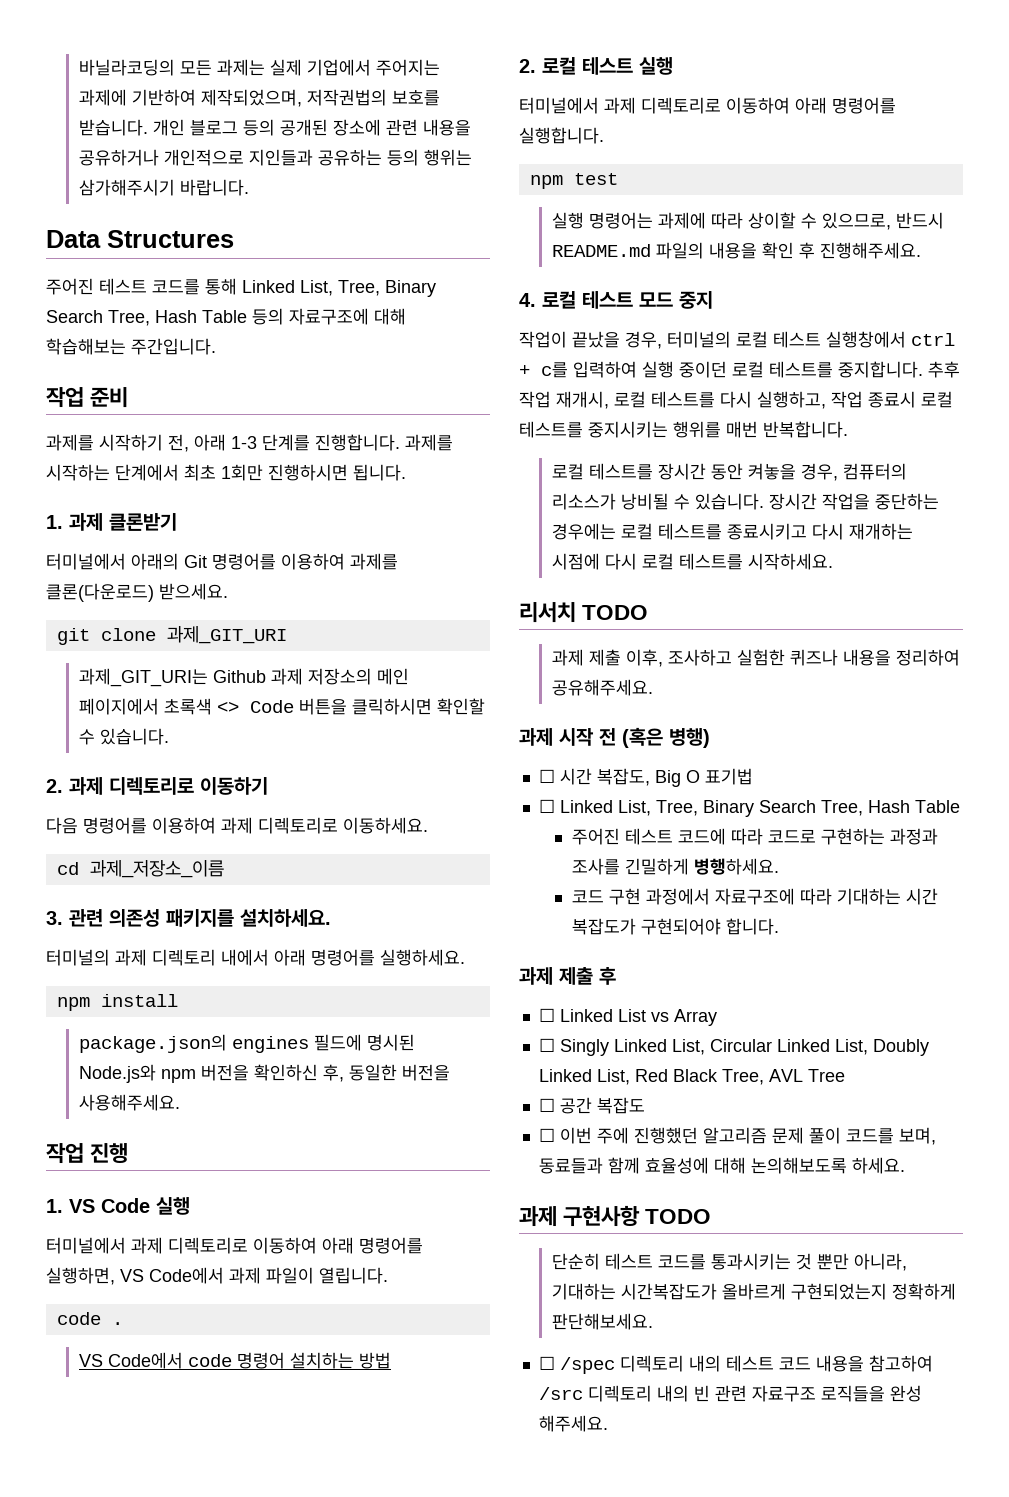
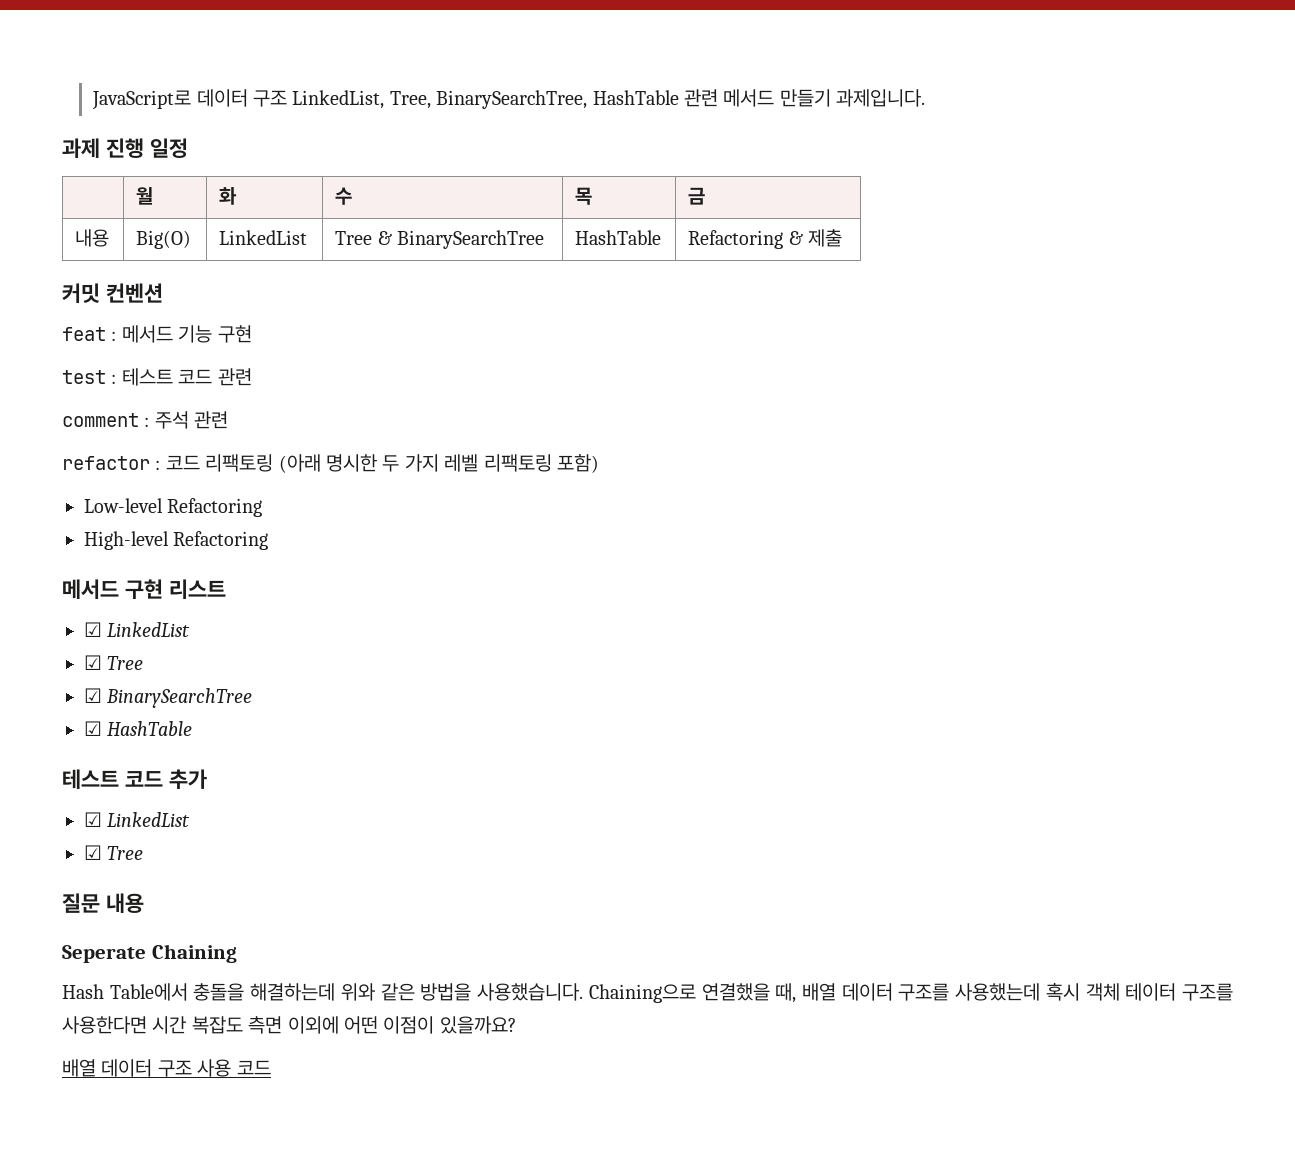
- 바닐라코딩의 모든 과제는 실제 기업에서 주어지는 과제에 기반하여 제작되었으며, 저작권법의 보호를 받습니다. 개인 블로그 등의 공개된 장소에 관련 내용을 공유하거나 개인적으로 지인들과 공유하는 등의 행위는 삼가해주시기 바랍니다.
- Data Structures
- 주어진 테스트 코드를 통해 Linked List, Tree, Binary Search Tree, Hash Table 등의 자료구조에 대해 학습해보는 주간입니다.
- 작업 준비
- 과제를 시작하기 전, 아래 1-3 단계를 진행합니다. 과제를 시작하는 단계에서 최초 1회만 진행하시면 됩니다.
- 1. 과제 클론받기
- 터미널에서 아래의 Git 명령어를 이용하여 과제를 클론(다운로드) 받으세요.
- git clone 과제_GIT_URI
- 과제_GIT_URI는 Github 과제 저장소의 메인 페이지에서 초록색 <> Code 버튼을 클릭하시면 확인할 수 있습니다.
- 2. 과제 디렉토리로 이동하기
- 다음 명령어를 이용하여 과제 디렉토리로 이동하세요.
- cd 과제_저장소_이름
- 3. 관련 의존성 패키지를 설치하세요.
- 터미널의 과제 디렉토리 내에서 아래 명령어를 실행하세요.
- npm install
- package.json의 engines 필드에 명시된 Node.js와 npm 버전을 확인하신 후, 동일한 버전을 사용해주세요.
- 작업 진행
- 1. VS Code 실행
- 터미널에서 과제 디렉토리로 이동하여 아래 명령어를 실행하면, VS Code에서 과제 파일이 열립니다.
- code .
- VS Code에서 code 명령어 설치하는 방법
- 2. 로컬 테스트 실행
- 터미널에서 과제 디렉토리로 이동하여 아래 명령어를 실행합니다.
- npm test
- 실행 명령어는 과제에 따라 상이할 수 있으므로, 반드시 README.md 파일의 내용을 확인 후 진행해주세요.
- 4. 로컬 테스트 모드 중지
- 작업이 끝났을 경우, 터미널의 로컬 테스트 실행창에서 ctrl + c를 입력하여 실행 중이던 로컬 테스트를 중지합니다. 추후 작업 재개시, 로컬 테스트를 다시 실행하고, 작업 종료시 로컬 테스트를 중지시키는 행위를 매번 반복합니다.
- 로컬 테스트를 장시간 동안 켜놓을 경우, 컴퓨터의 리소스가 낭비될 수 있습니다. 장시간 작업을 중단하는 경우에는 로컬 테스트를 종료시키고 다시 재개하는 시점에 다시 로컬 테스트를 시작하세요.
- 리서치 TODO
- 과제 제출 이후, 조사하고 실험한 퀴즈나 내용을 정리하여 공유해주세요.
- 과제 시작 전 (혹은 병행)
- ☐ 시간 복잡도, Big O 표기법
- ☐ Linked List, Tree, Binary Search Tree, Hash Table
- 주어진 테스트 코드에 따라 코드로 구현하는 과정과 조사를 긴밀하게 병행하세요.
- 코드 구현 과정에서 자료구조에 따라 기대하는 시간 복잡도가 구현되어야 합니다.
- 과제 제출 후
- ☐ Linked List vs Array
- ☐ Singly Linked List, Circular Linked List, Doubly Linked List, Red Black Tree, AVL Tree
- ☐ 공간 복잡도
- ☐ 이번 주에 진행했던 알고리즘 문제 풀이 코드를 보며, 동료들과 함께 효율성에 대해 논의해보도록 하세요.
- 과제 구현사항 TODO
- 단순히 테스트 코드를 통과시키는 것 뿐만 아니라, 기대하는 시간복잡도가 올바르게 구현되었는지 정확하게 판단해보세요.
- ☐ /spec 디렉토리 내의 테스트 코드 내용을 참고하여 /src 디렉토리 내의 빈 관련 자료구조 로직들을 완성 해주세요.
+ JavaScript로 데이터 구조 LinkedList, Tree, BinarySearchTree, HashTable 관련 메서드 만들기 과제입니다.
+ 과제 진행 일정
+ | 월 | 화 | 수 | 목 | 금
+ 내용 | Big(O) | LinkedList | Tree & BinarySearchTree | HashTable | Refactoring & 제출
+ 커밋 컨벤션
+ feat : 메서드 기능 구현
+ test : 테스트 코드 관련
+ comment : 주석 관련
+ refactor : 코드 리팩토링 (아래 명시한 두 가지 레벨 리팩토링 포함)
+ Low-level Refactoring
+ High-level Refactoring
+ 메서드 구현 리스트
+ ☑ LinkedList
+ ☑ Tree
+ ☑ BinarySearchTree
+ ☑ HashTable
+ 테스트 코드 추가
+ ☑ LinkedList
+ ☑ Tree
+ 질문 내용
+ Seperate Chaining
+ Hash Table에서 충돌을 해결하는데 위와 같은 방법을 사용했습니다. Chaining으로 연결했을 때, 배열 데이터 구조를 사용했는데 혹시 객체 테이터 구조를 사용한다면 시간 복잡도 측면 이외에 어떤 이점이 있을까요?
+ 배열 데이터 구조 사용 코드

